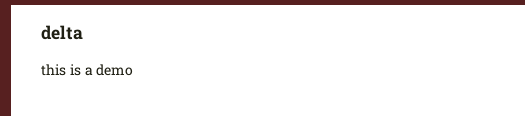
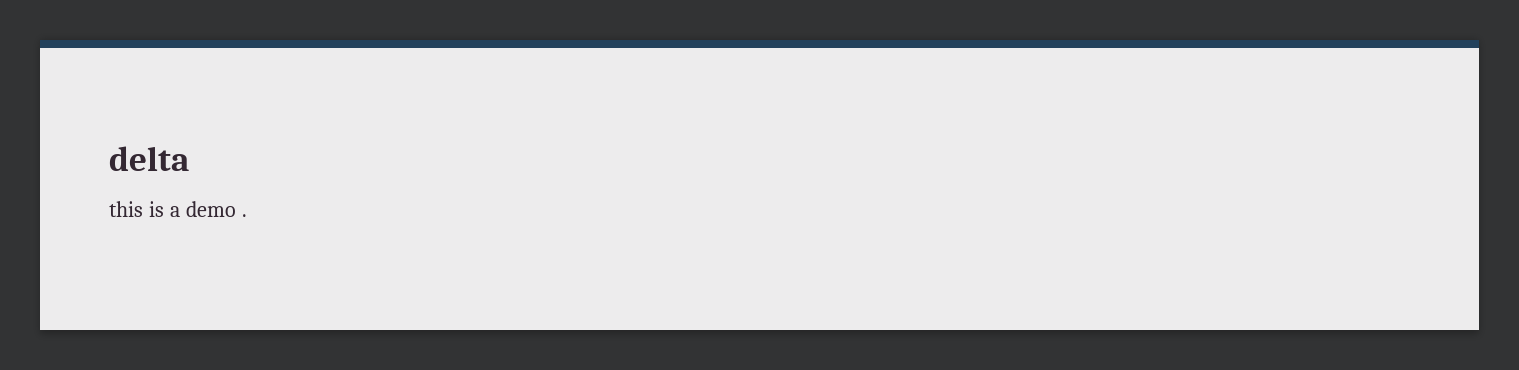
- this is a demo
+ this is a demo .

